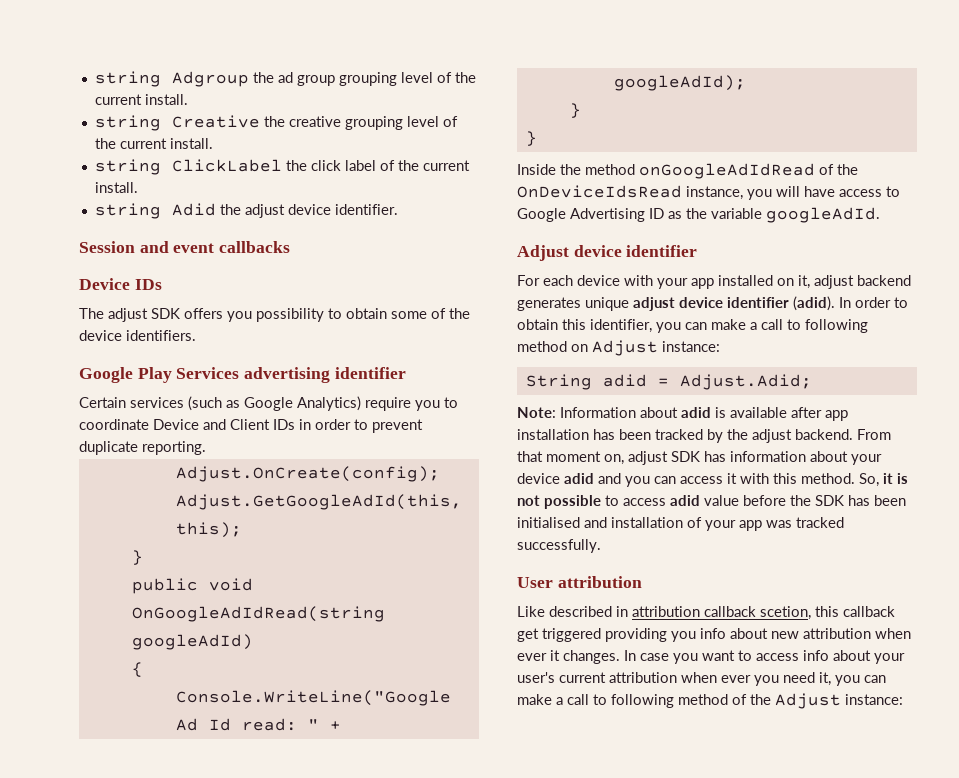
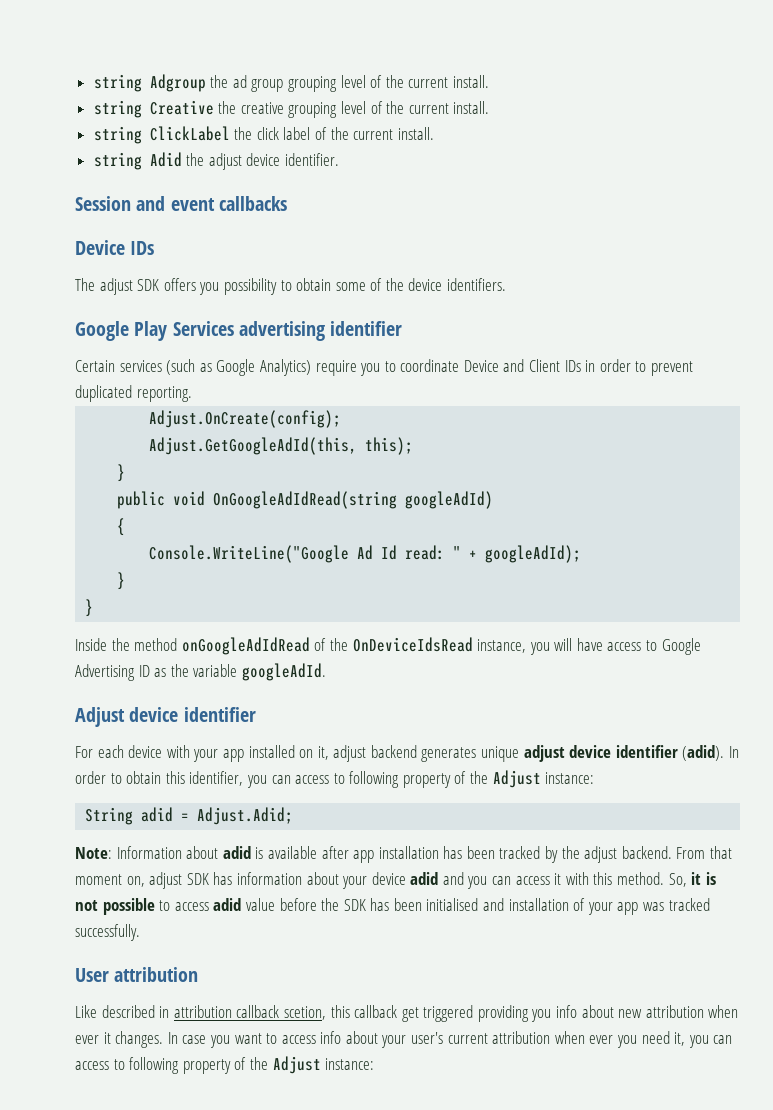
- Certain services (such as Google Analytics) require you to coordinate Device and Client IDs in order to prevent duplicate reporting.
+ Certain services (such as Google Analytics) require you to coordinate Device and Client IDs in order to prevent duplicated reporting.
- In order to obtain this identifier, you can make a call to following method on Adjust instance:
+ In order to obtain this identifier, you can access to following property of the Adjust instance:
- In case you want to access info about your user's current attribution when ever you need it, you can make a call to following method of the Adjust instance:
+ In case you want to access info about your user's current attribution when ever you need it, you can access to following property of the Adjust instance:

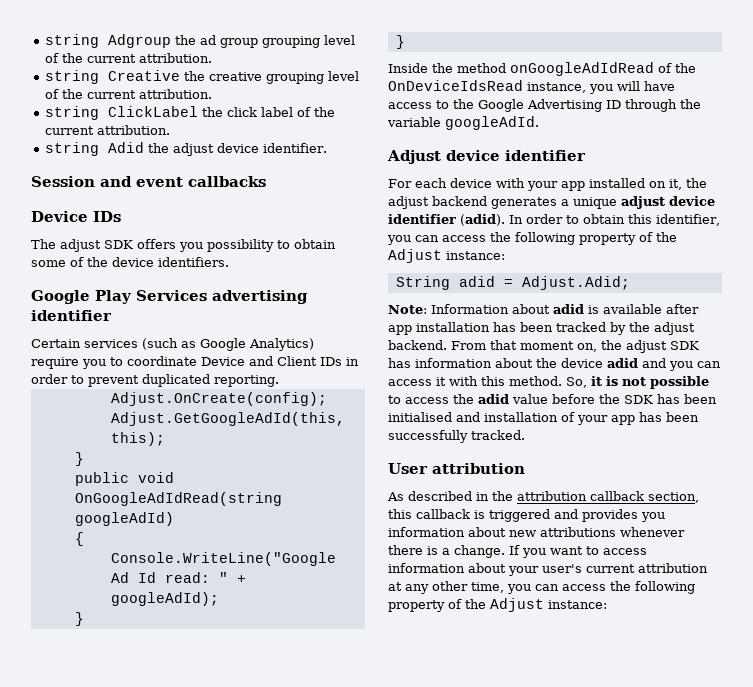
- string Adgroup the ad group grouping level of the current install.
+ string Adgroup the ad group grouping level of the current attribution.
- string Creative the creative grouping level of the current install.
+ string Creative the creative grouping level of the current attribution.
- string ClickLabel the click label of the current install.
+ string ClickLabel the click label of the current attribution.
- Inside the method onGoogleAdIdRead of the OnDeviceIdsRead instance, you will have access to Google Advertising ID as the variable googleAdId.
+ Inside the method onGoogleAdIdRead of the OnDeviceIdsRead instance, you will have access to the Google Advertising ID through the variable googleAdId.
- For each device with your app installed on it, adjust backend generates unique adjust device identifier (adid).
+ For each device with your app installed on it, the adjust backend generates a unique adjust device identifier (adid).
- In order to obtain this identifier, you can access to following property of the Adjust instance:
+ In order to obtain this identifier, you can access the following property of the Adjust instance:
- From that moment on, adjust SDK has information about your device adid and you can access it with this method.
+ From that moment on, the adjust SDK has information about the device adid and you can access it with this method.
- So, it is not possible to access adid value before the SDK has been initialised and installation of your app was tracked successfully.
+ So, it is not possible to access the adid value before the SDK has been initialised and installation of your app has been successfully tracked.
- Like described in attribution callback scetion, this callback get triggered providing you info about new attribution when ever it changes. In case you want to access info about your user's current attribution when ever you need it, you can access to following property of the Adjust instance:
+ As described in the attribution callback section, this callback is triggered and provides you information about new attributions whenever there is a change. If you want to access information about your user's current attribution at any other time, you can access the following property of the Adjust instance:

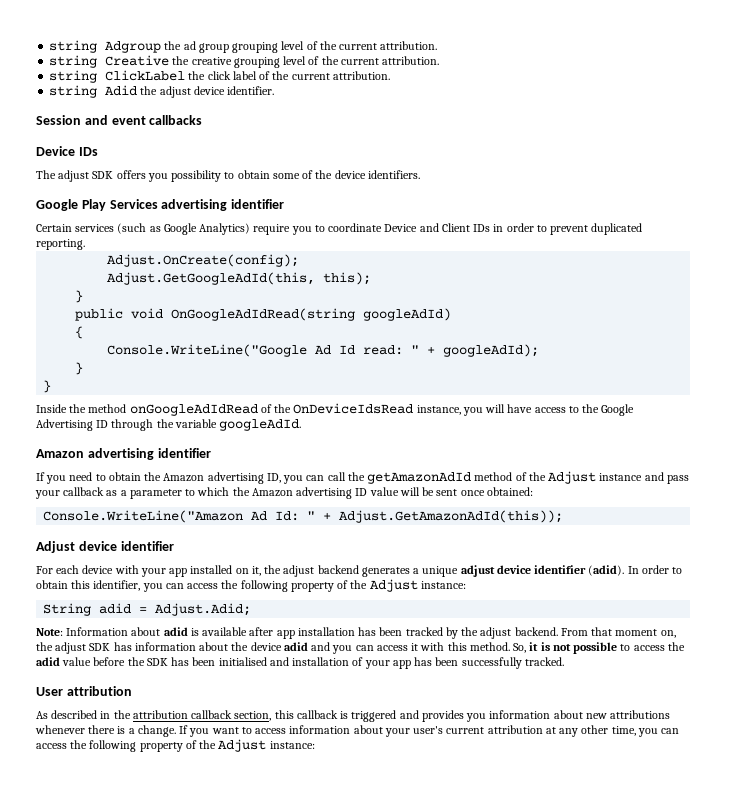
+ Amazon advertising identifier
+ If you need to obtain the Amazon advertising ID, you can call the getAmazonAdId method of the Adjust instance and pass your callback as a parameter to which the Amazon advertising ID value will be sent once obtained:
+ Console.WriteLine("Amazon Ad Id: " + Adjust.GetAmazonAdId(this));

